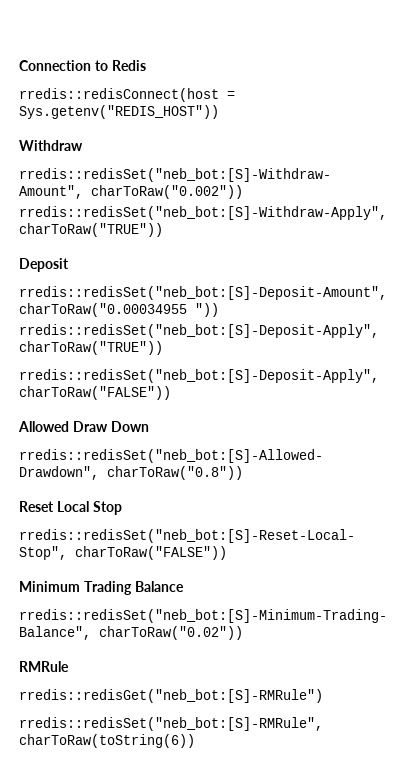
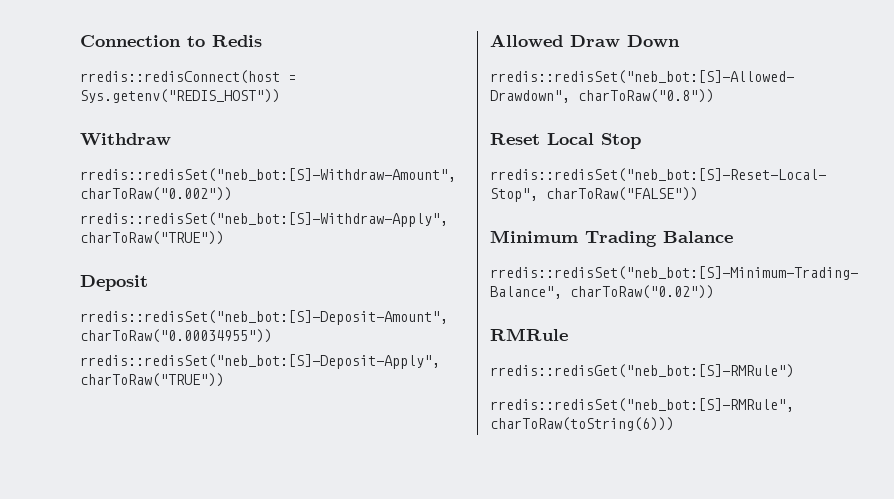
- rredis::redisSet("neb_bot:[S]-Deposit-Amount", charToRaw("0.00034955 "))
+ rredis::redisSet("neb_bot:[S]-Deposit-Amount", charToRaw("0.00034955"))
- rredis::redisSet("neb_bot:[S]-Deposit-Apply", charToRaw("FALSE"))
- rredis::redisSet("neb_bot:[S]-RMRule", charToRaw(toString(6))
+ rredis::redisSet("neb_bot:[S]-RMRule", charToRaw(toString(6)))

